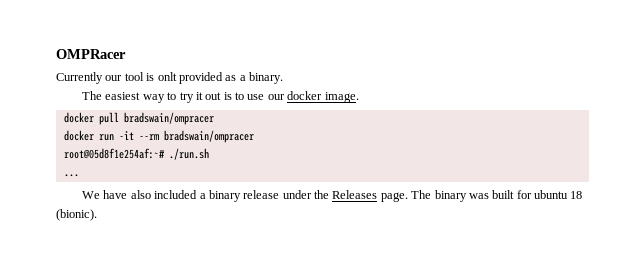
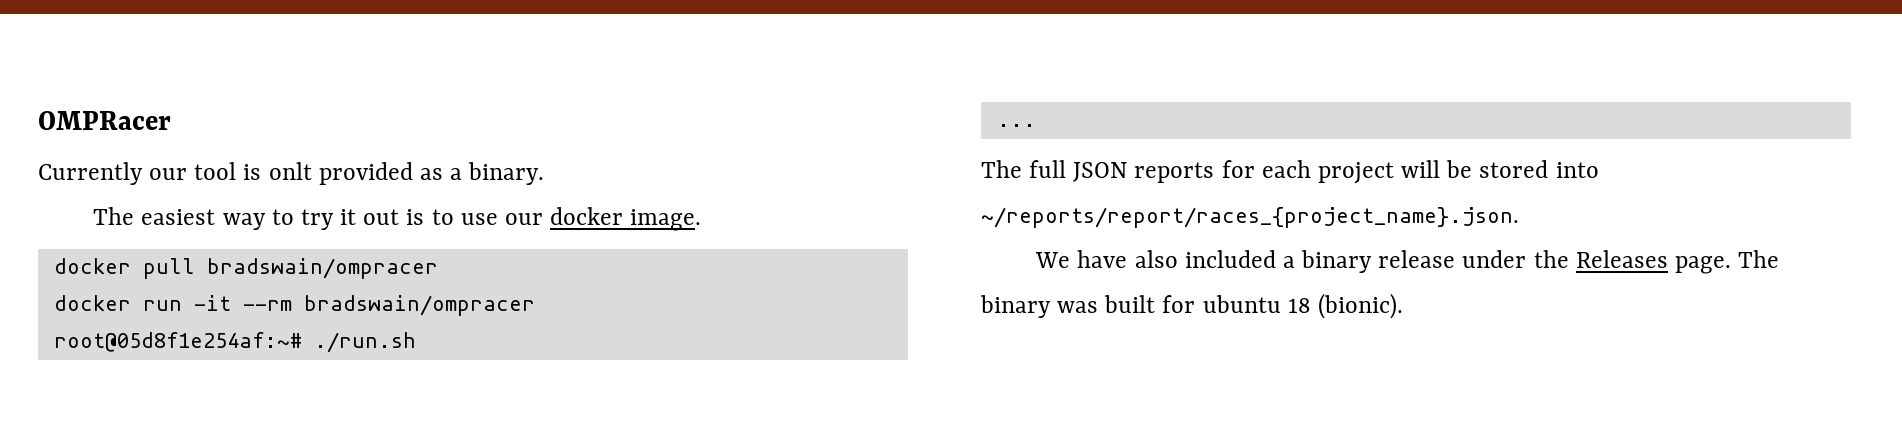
+ The full JSON reports for each project will be stored into ~/reports/report/races_{project_name}.json.

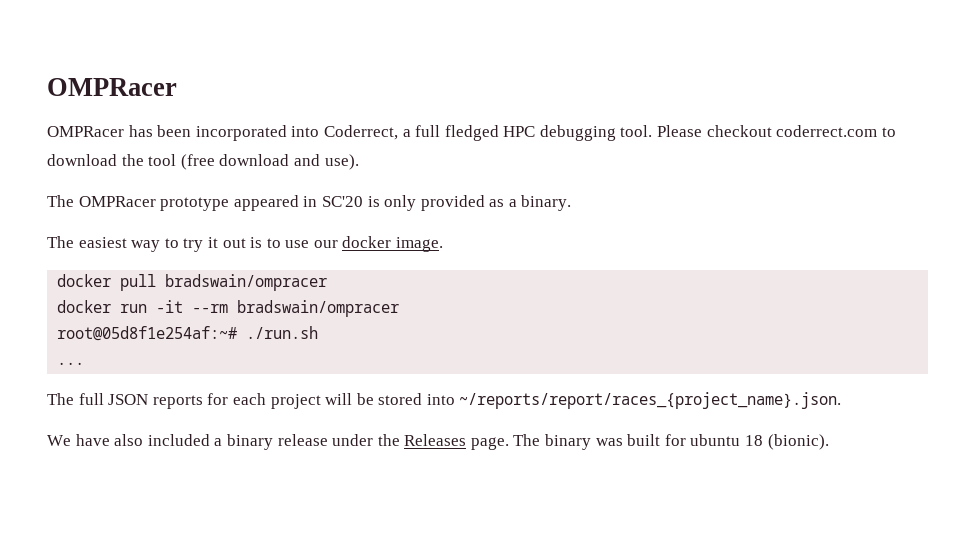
- Currently our tool is onlt provided as a binary.
+ OMPRacer has been incorporated into Coderrect, a full fledged HPC debugging tool. Please checkout coderrect.com to download the tool (free download and use).
+ The OMPRacer prototype appeared in SC'20 is only provided as a binary.

